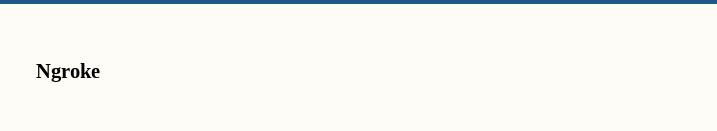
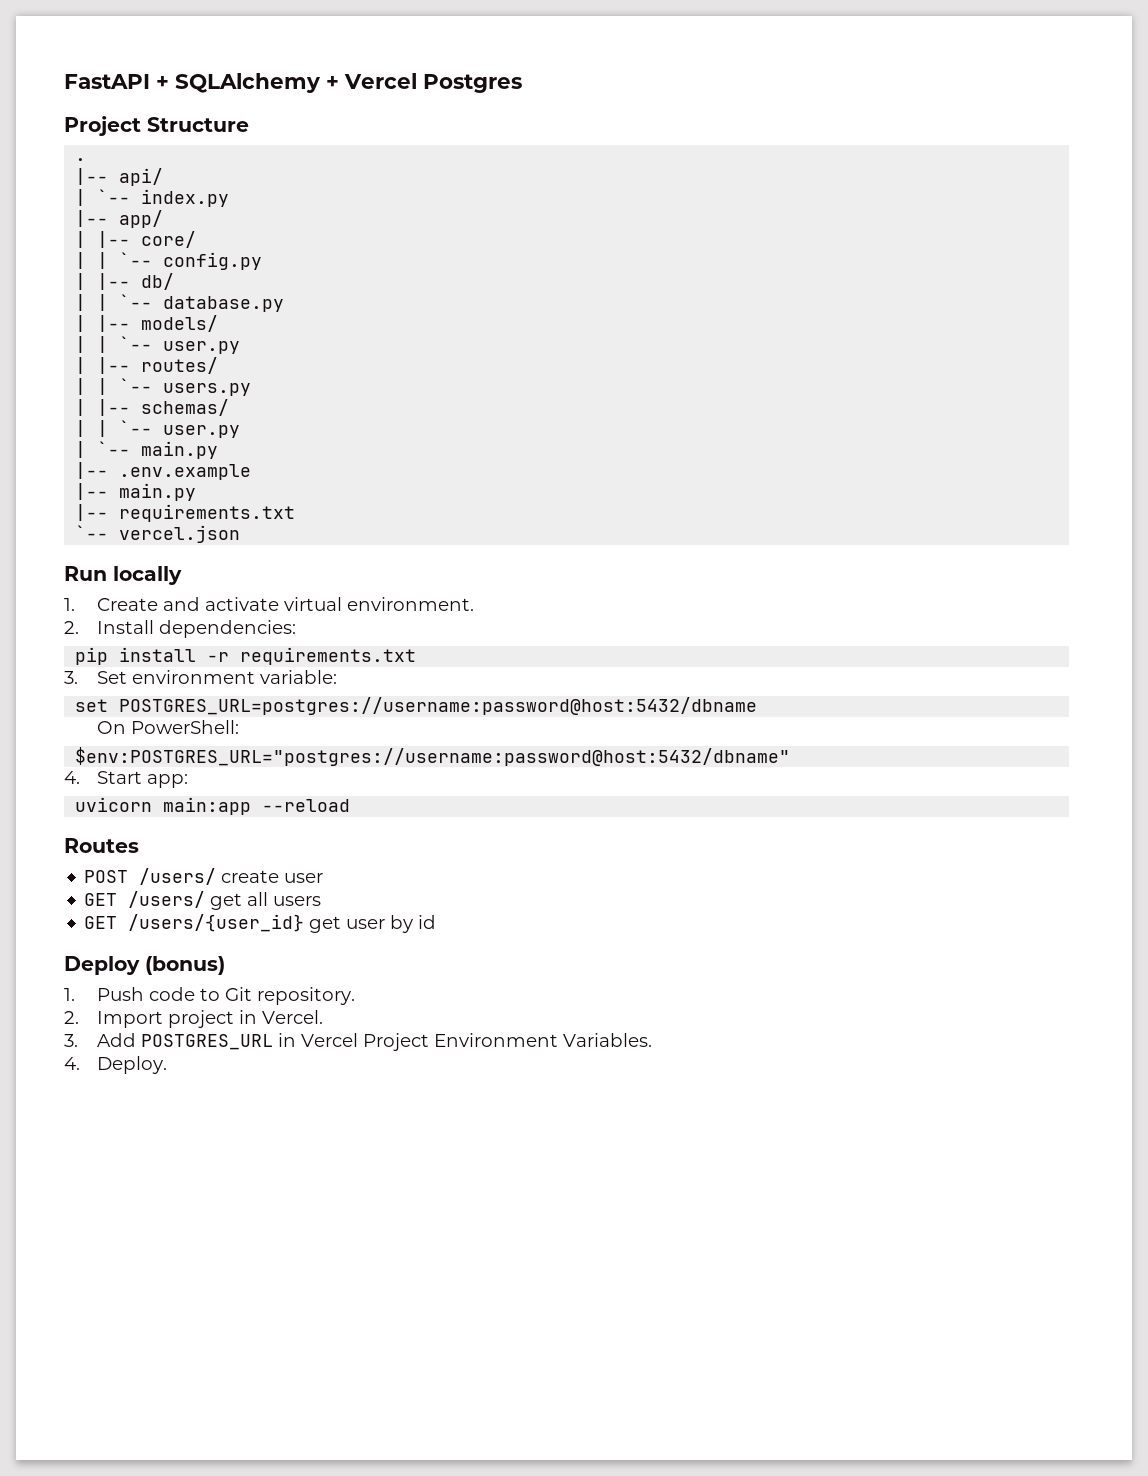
- Ngroke
+ FastAPI + SQLAlchemy + Vercel Postgres
+ Project Structure
+ .
+ |-- api/
+ | `-- index.py
+ |-- app/
+ | |-- core/
+ | | `-- config.py
+ | |-- db/
+ | | `-- database.py
+ | |-- models/
+ | | `-- user.py
+ | |-- routes/
+ | | `-- users.py
+ | |-- schemas/
+ | | `-- user.py
+ | `-- main.py
+ |-- .env.example
+ |-- main.py
+ |-- requirements.txt
+ `-- vercel.json
+ Run locally
+ 1. Create and activate virtual environment.
+ 2. Install dependencies:
+ pip install -r requirements.txt
+ 3. Set environment variable:
+ set POSTGRES_URL=postgres://username:password@host:5432/dbname
+ On PowerShell:
+ $env:POSTGRES_URL="postgres://username:password@host:5432/dbname"
+ 4. Start app:
+ uvicorn main:app --reload
+ Routes
+ POST /users/ create user
+ GET /users/ get all users
+ GET /users/{user_id} get user by id
+ Deploy (bonus)
+ 1. Push code to Git repository.
+ 2. Import project in Vercel.
+ 3. Add POSTGRES_URL in Vercel Project Environment Variables.
+ 4. Deploy.

